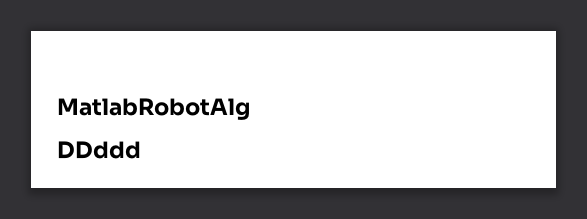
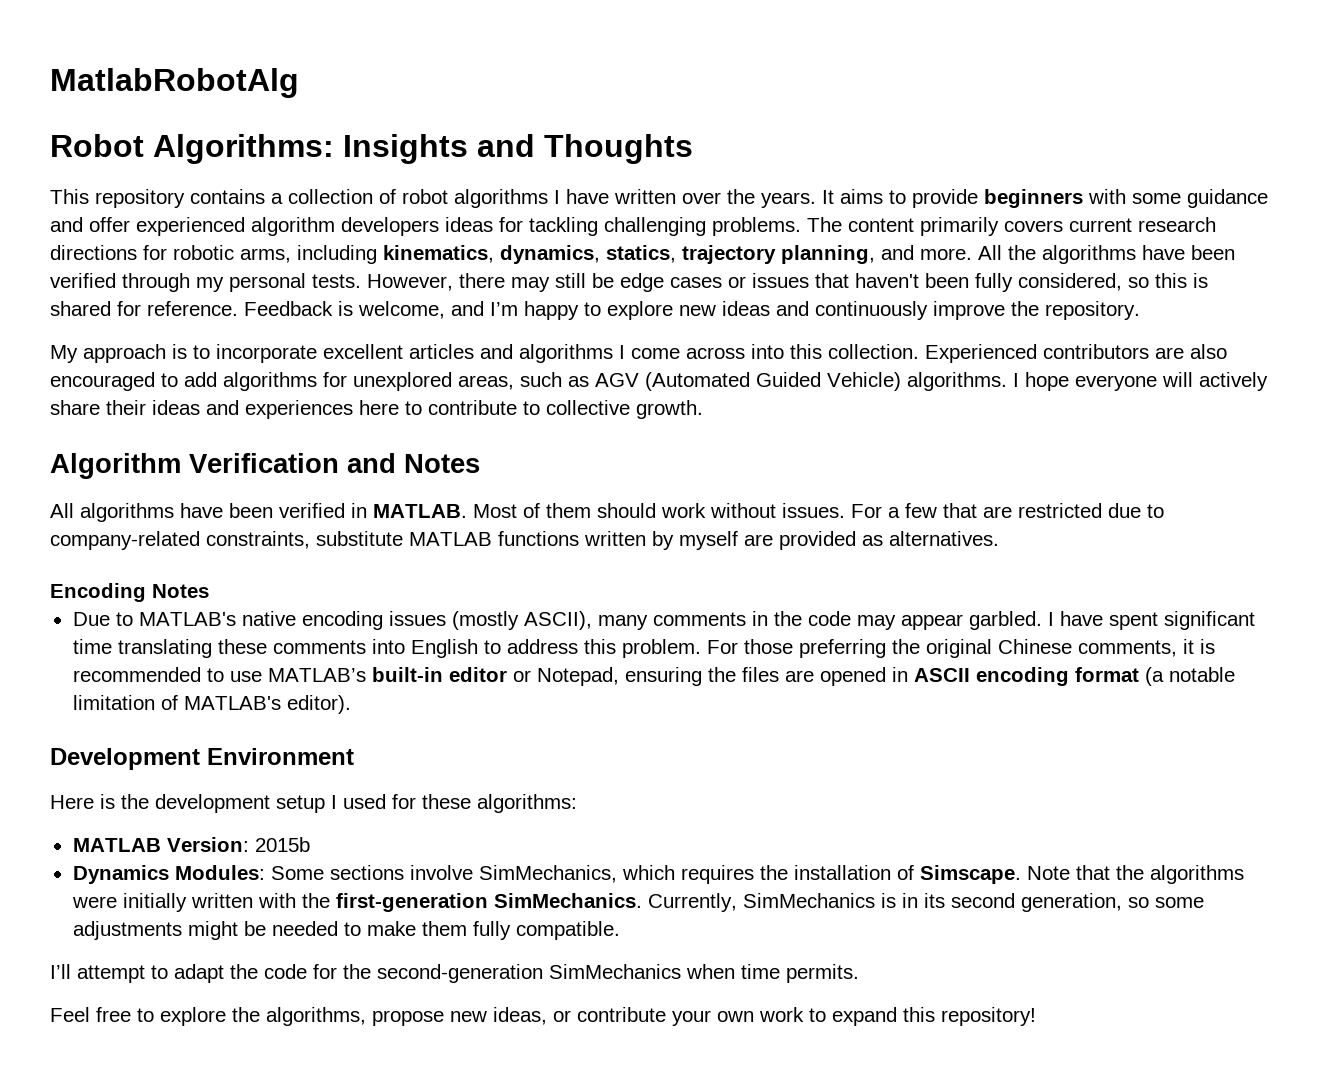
- DDddd
+ Robot Algorithms: Insights and Thoughts
+ This repository contains a collection of robot algorithms I have written over the years. It aims to provide beginners with some guidance and offer experienced algorithm developers ideas for tackling challenging problems. The content primarily covers current research directions for robotic arms, including kinematics, dynamics, statics, trajectory planning, and more. All the algorithms have been verified through my personal tests. However, there may still be edge cases or issues that haven't been fully considered, so this is shared for reference. Feedback is welcome, and I’m happy to explore new ideas and continuously improve the repository.
+ My approach is to incorporate excellent articles and algorithms I come across into this collection. Experienced contributors are also encouraged to add algorithms for unexplored areas, such as AGV (Automated Guided Vehicle) algorithms. I hope everyone will actively share their ideas and experiences here to contribute to collective growth.
+ Algorithm Verification and Notes
+ All algorithms have been verified in MATLAB. Most of them should work without issues. For a few that are restricted due to company-related constraints, substitute MATLAB functions written by myself are provided as alternatives.
+ Encoding Notes
+ Due to MATLAB's native encoding issues (mostly ASCII), many comments in the code may appear garbled. I have spent significant time translating these comments into English to address this problem. For those preferring the original Chinese comments, it is recommended to use MATLAB’s built-in editor or Notepad, ensuring the files are opened in ASCII encoding format (a notable limitation of MATLAB's editor).
+ Development Environment
+ Here is the development setup I used for these algorithms:
+ MATLAB Version: 2015b
+ Dynamics Modules: Some sections involve SimMechanics, which requires the installation of Simscape. Note that the algorithms were initially written with the first-generation SimMechanics. Currently, SimMechanics is in its second generation, so some adjustments might be needed to make them fully compatible.
+ I’ll attempt to adapt the code for the second-generation SimMechanics when time permits.
+ Feel free to explore the algorithms, propose new ideas, or contribute your own work to expand this repository!

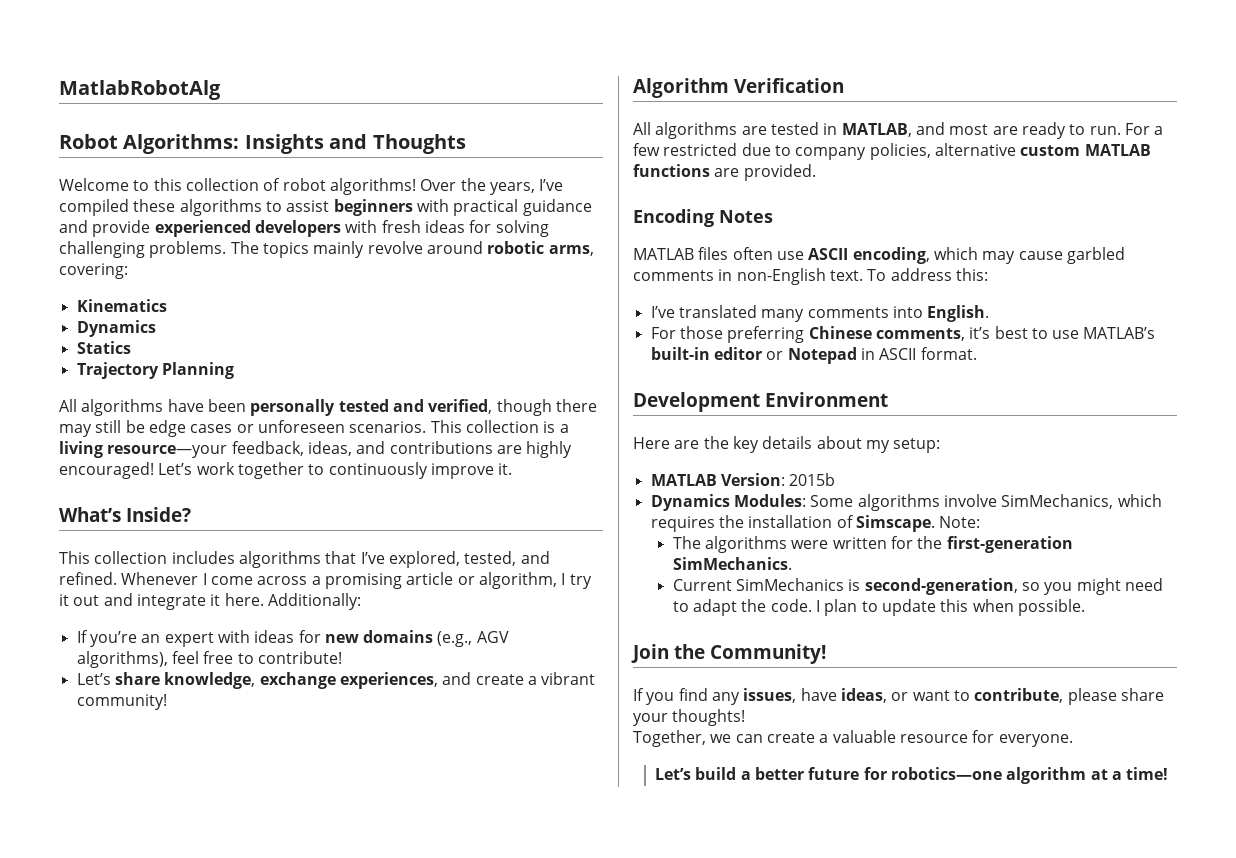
- This repository contains a collection of robot algorithms I have written over the years. It aims to provide beginners with some guidance and offer experienced algorithm developers ideas for tackling challenging problems.
+ Welcome to this collection of robot algorithms! Over the years, I’ve compiled these algorithms to assist beginners with practical guidance and provide experienced developers with fresh ideas for solving challenging problems.
- The content primarily covers current research directions for robotic arms, including kinematics, dynamics, statics, trajectory planning, and more. All the algorithms have been verified through my personal tests. However, there may still be edge cases or issues that haven't been fully considered, so this is shared for reference. Feedback is welcome, and I’m happy to explore new ideas and continuously improve the repository.
- My approach is to incorporate excellent articles and algorithms I come across into this collection. Experienced contributors are also encouraged to add algorithms for unexplored areas, such as AGV (Automated Guided Vehicle) algorithms. I hope everyone will actively share their ideas and experiences here to contribute to collective growth.
+ The topics mainly revolve around robotic arms, covering:
+ Kinematics
+ Dynamics
+ Statics
+ Trajectory Planning
+ All algorithms have been personally tested and verified, though there may still be edge cases or unforeseen scenarios. This collection is a living resource—your feedback, ideas, and contributions are highly encouraged! Let’s work together to continuously improve it.
+ What’s Inside?
+ This collection includes algorithms that I’ve explored, tested, and refined. Whenever I come across a promising article or algorithm, I try it out and integrate it here. Additionally:
+ If you’re an expert with ideas for new domains (e.g., AGV algorithms), feel free to contribute!
+ Let’s share knowledge, exchange experiences, and create a vibrant community!
- Algorithm Verification and Notes
- All algorithms have been verified in MATLAB. Most of them should work without issues.
+ Algorithm Verification
+ All algorithms are tested in MATLAB, and most are ready to run.
- For a few that are restricted due to company-related constraints, substitute MATLAB functions written by myself are provided as alternatives.
+ For a few restricted due to company policies, alternative custom MATLAB functions are provided.
  Encoding Notes
- Due to MATLAB's native encoding issues (mostly ASCII), many comments in the code may appear garbled. I have spent significant time translating these comments into English to address this problem. For those preferring the original Chinese comments, it is recommended to use MATLAB’s built-in editor or Notepad, ensuring the files are opened in ASCII encoding format (a notable limitation of MATLAB's editor).
+ MATLAB files often use ASCII encoding, which may cause garbled comments in non-English text. To address this:
+ I’ve translated many comments into English.
+ For those preferring Chinese comments, it’s best to use MATLAB’s built-in editor or Notepad in ASCII format.
  Development Environment
- Here is the development setup I used for these algorithms:
+ Here are the key details about my setup:
- Dynamics Modules: Some sections involve SimMechanics, which requires the installation of Simscape.
+ Dynamics Modules: Some algorithms involve SimMechanics, which requires the installation of Simscape.
- Note that the algorithms were initially written with the first-generation SimMechanics. Currently, SimMechanics is in its second generation, so some adjustments might be needed to make them fully compatible.
- I’ll attempt to adapt the code for the second-generation SimMechanics when time permits.
- Feel free to explore the algorithms, propose new ideas, or contribute your own work to expand this repository!
+ Note:
+ The algorithms were written for the first-generation SimMechanics.
+ Current SimMechanics is second-generation, so you might need to adapt the code. I plan to update this when possible.
+ Join the Community!
+ If you find any issues, have ideas, or want to contribute, please share your thoughts!
+ Together, we can create a valuable resource for everyone.
+ Let’s build a better future for robotics—one algorithm at a time!

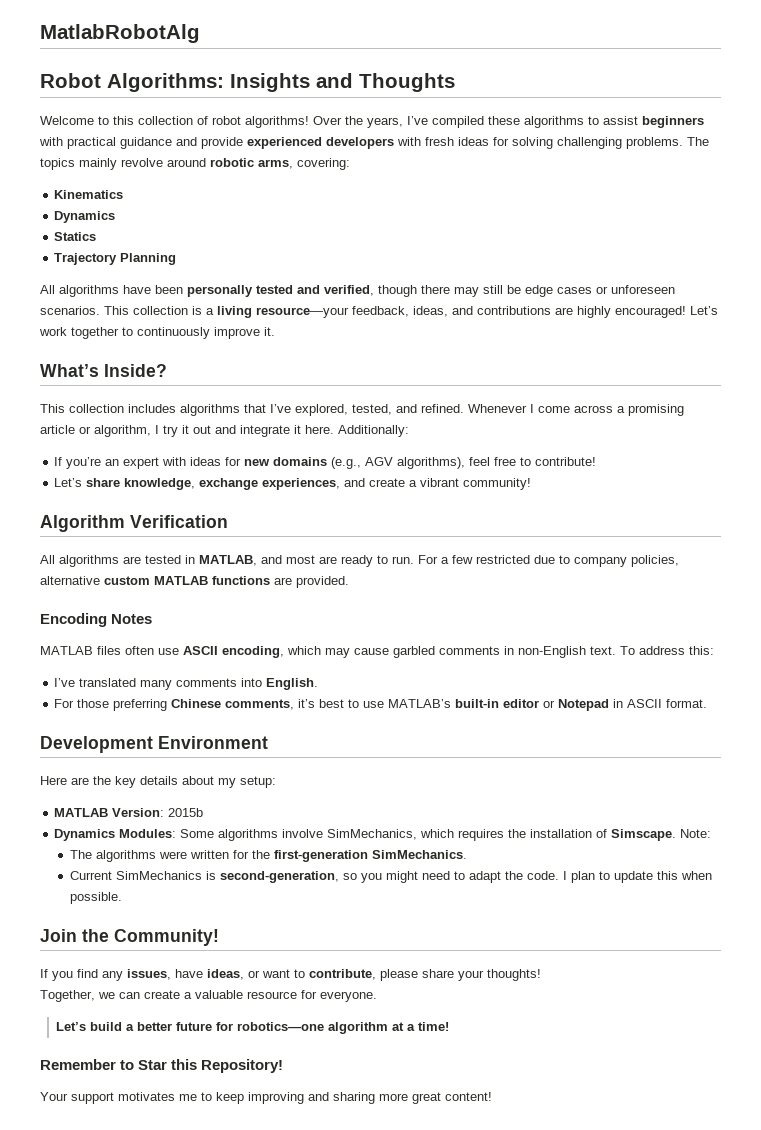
+ Remember to Star this Repository!
+ Your support motivates me to keep improving and sharing more great content!

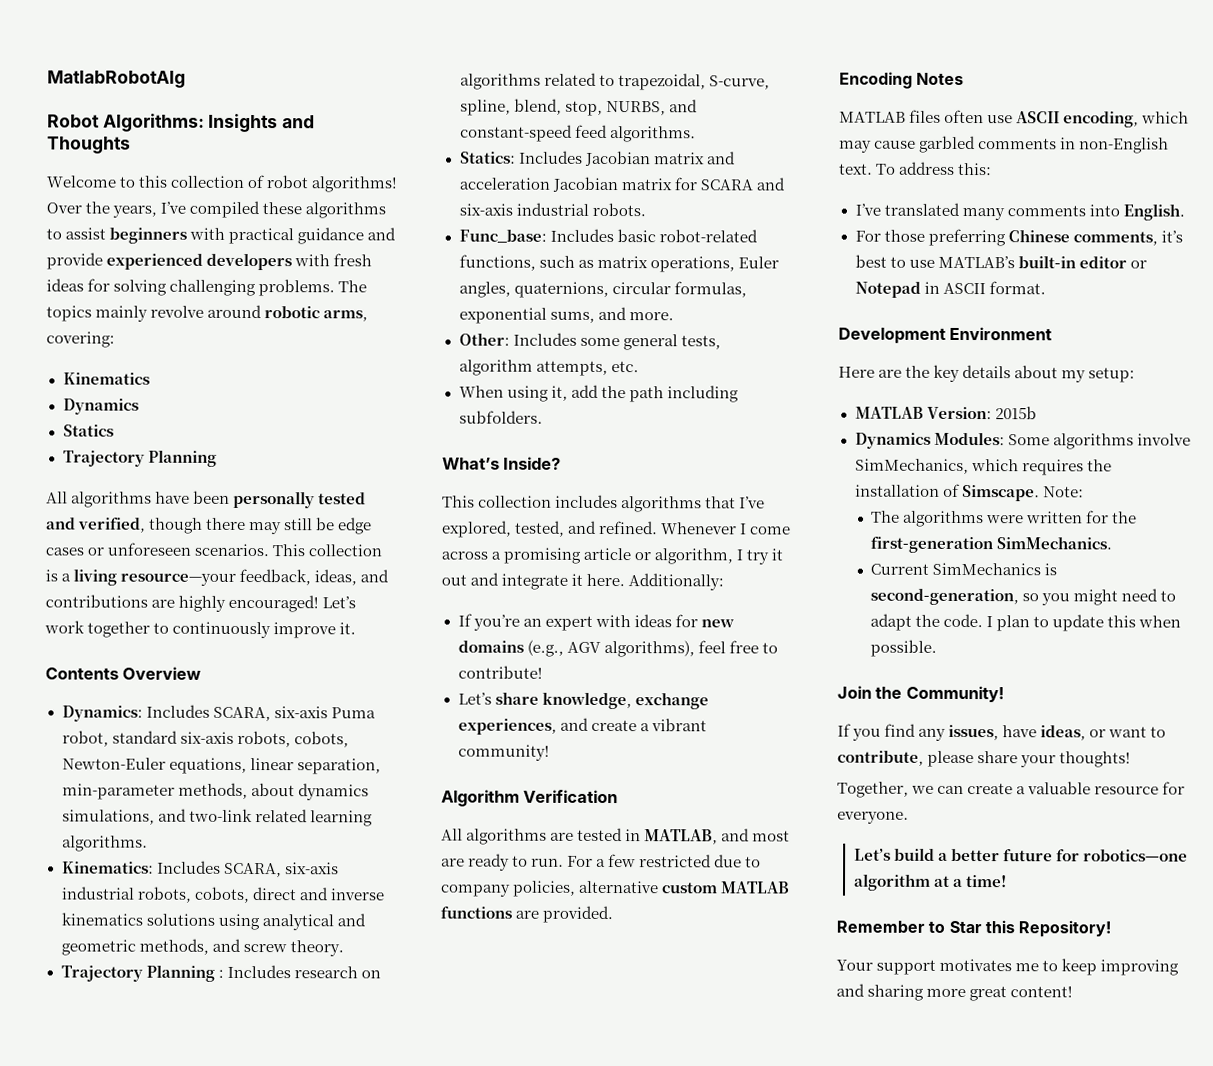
+ Contents Overview
+ Dynamics: Includes SCARA, six-axis Puma robot, standard six-axis robots, cobots, Newton-Euler equations, linear separation, min-parameter methods, about dynamics simulations, and two-link related learning algorithms.
+ Kinematics: Includes SCARA, six-axis industrial robots, cobots, direct and inverse kinematics solutions using analytical and geometric methods, and screw theory.
+ Trajectory Planning : Includes research on algorithms related to trapezoidal, S-curve, spline, blend, stop, NURBS, and constant-speed feed algorithms.
+ Statics: Includes Jacobian matrix and acceleration Jacobian matrix for SCARA and six-axis industrial robots.
+ Func_base: Includes basic robot-related functions, such as matrix operations, Euler angles, quaternions, circular formulas, exponential sums, and more.
+ Other: Includes some general tests, algorithm attempts, etc.
+ When using it, add the path including subfolders.

